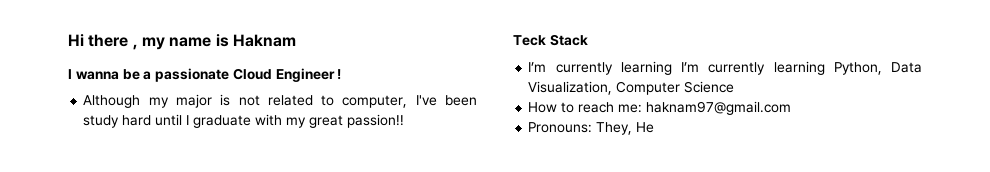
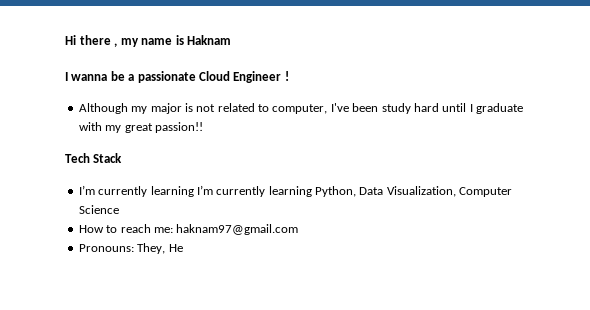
- Teck Stack
+ Tech Stack

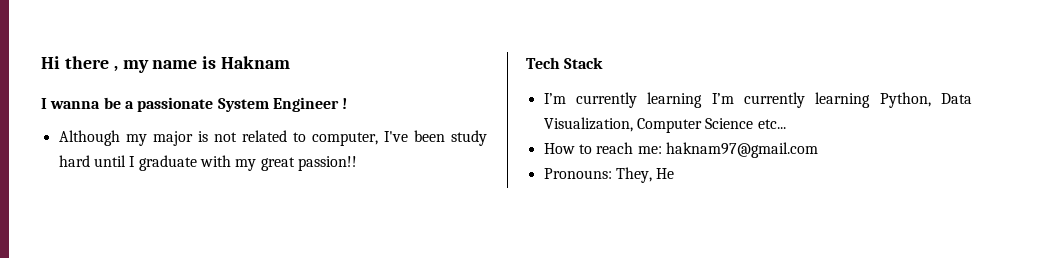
- I wanna be a passionate Cloud Engineer !
+ I wanna be a passionate System Engineer !
- I’m currently learning I’m currently learning Python, Data Visualization, Computer Science
+ I’m currently learning I’m currently learning Python, Data Visualization, Computer Science etc...

